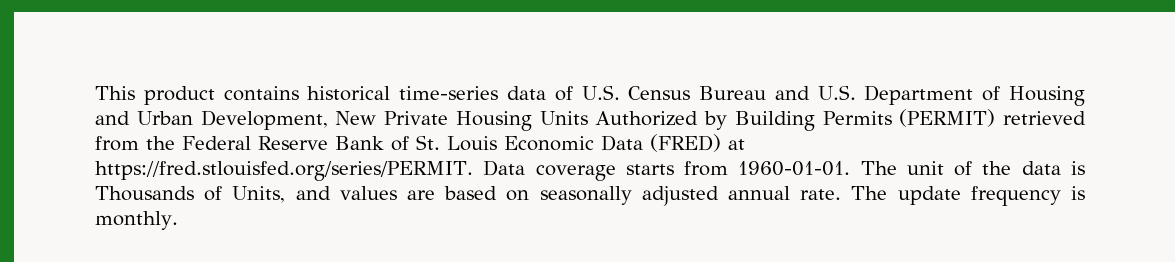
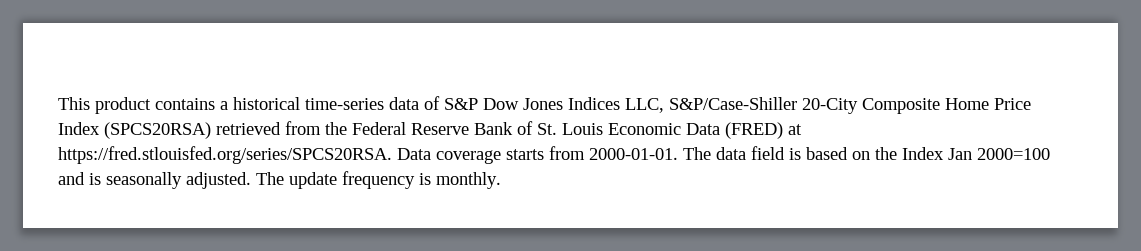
- This product contains historical time-series data of U.S. Census Bureau and U.S. Department of Housing and Urban Development, New Private Housing Units Authorized by Building Permits (PERMIT) retrieved from the Federal Reserve Bank of St. Louis Economic Data (FRED) at https://fred.stlouisfed.org/series/PERMIT. Data coverage starts from 1960-01-01. The unit of the data is Thousands of Units, and values are based on seasonally adjusted annual rate.
+ This product contains a historical time-series data of S&P Dow Jones Indices LLC, S&P/Case-Shiller 20-City Composite Home Price Index (SPCS20RSA) retrieved from the Federal Reserve Bank of St. Louis Economic Data (FRED) at https://fred.stlouisfed.org/series/SPCS20RSA. Data coverage starts from 2000-01-01. The data field is based on the Index Jan 2000=100 and is seasonally adjusted.

